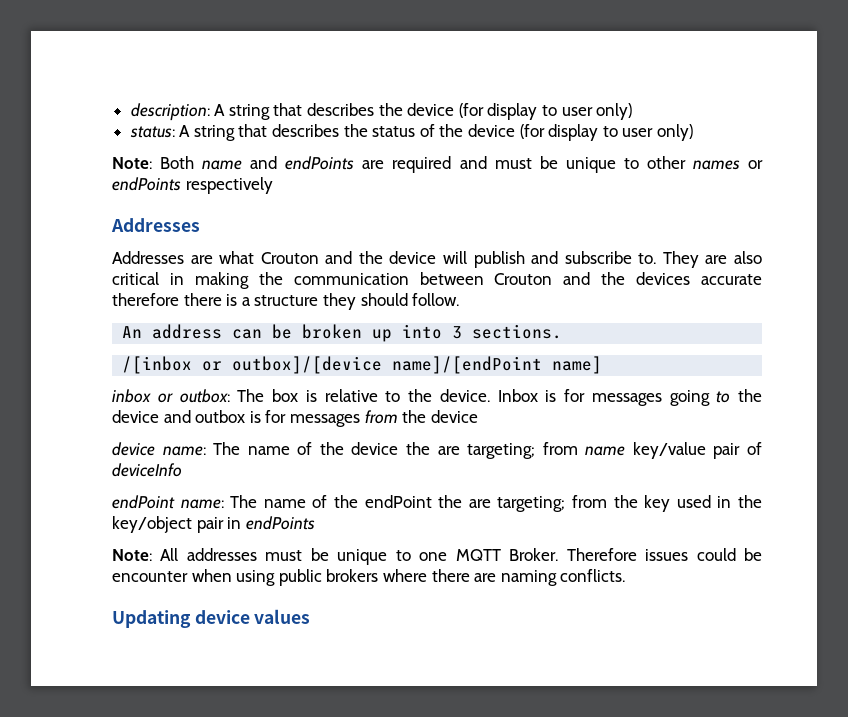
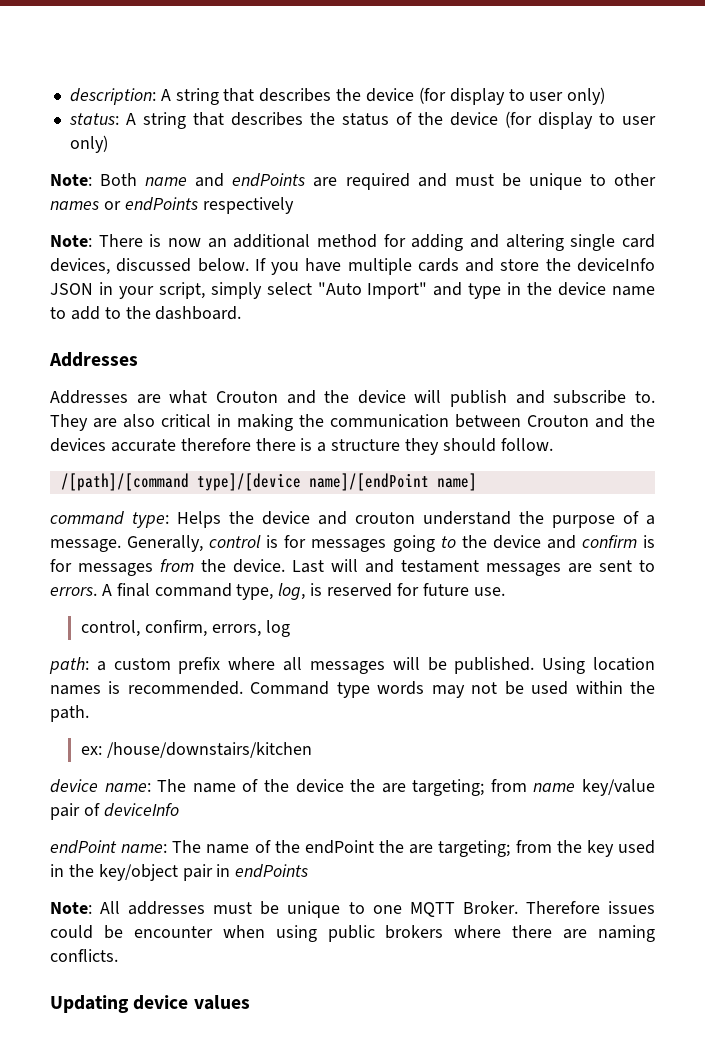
+ Note: There is now an additional method for adding and altering single card devices, discussed below. If you have multiple cards and store the deviceInfo JSON in your script, simply select "Auto Import" and type in the device name to add to the dashboard.
- An address can be broken up into 3 sections.
- /[inbox or outbox]/[device name]/[endPoint name]
- inbox or outbox: The box is relative to the device. Inbox is for messages going to the device and outbox is for messages from the device
+ /[path]/[command type]/[device name]/[endPoint name]
+ command type: Helps the device and crouton understand the purpose of a message. Generally, control is for messages going to the device and confirm is for messages from the device. Last will and testament messages are sent to errors. A final command type, log, is reserved for future use.
+ control, confirm, errors, log
+ path: a custom prefix where all messages will be published. Using location names is recommended. Command type words may not be used within the path.
+ ex: /house/downstairs/kitchen

